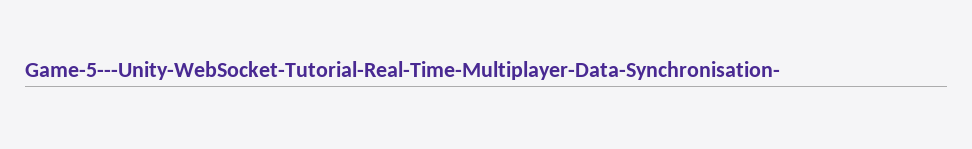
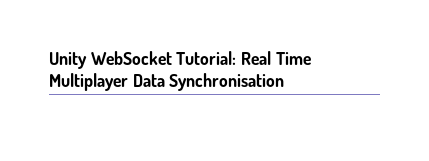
- Game-5---Unity-WebSocket-Tutorial-Real-Time-Multiplayer-Data-Synchronisation-
+ Unity WebSocket Tutorial: Real Time Multiplayer Data Synchronisation

